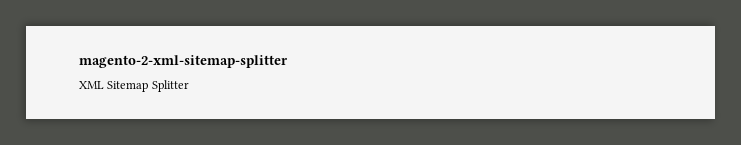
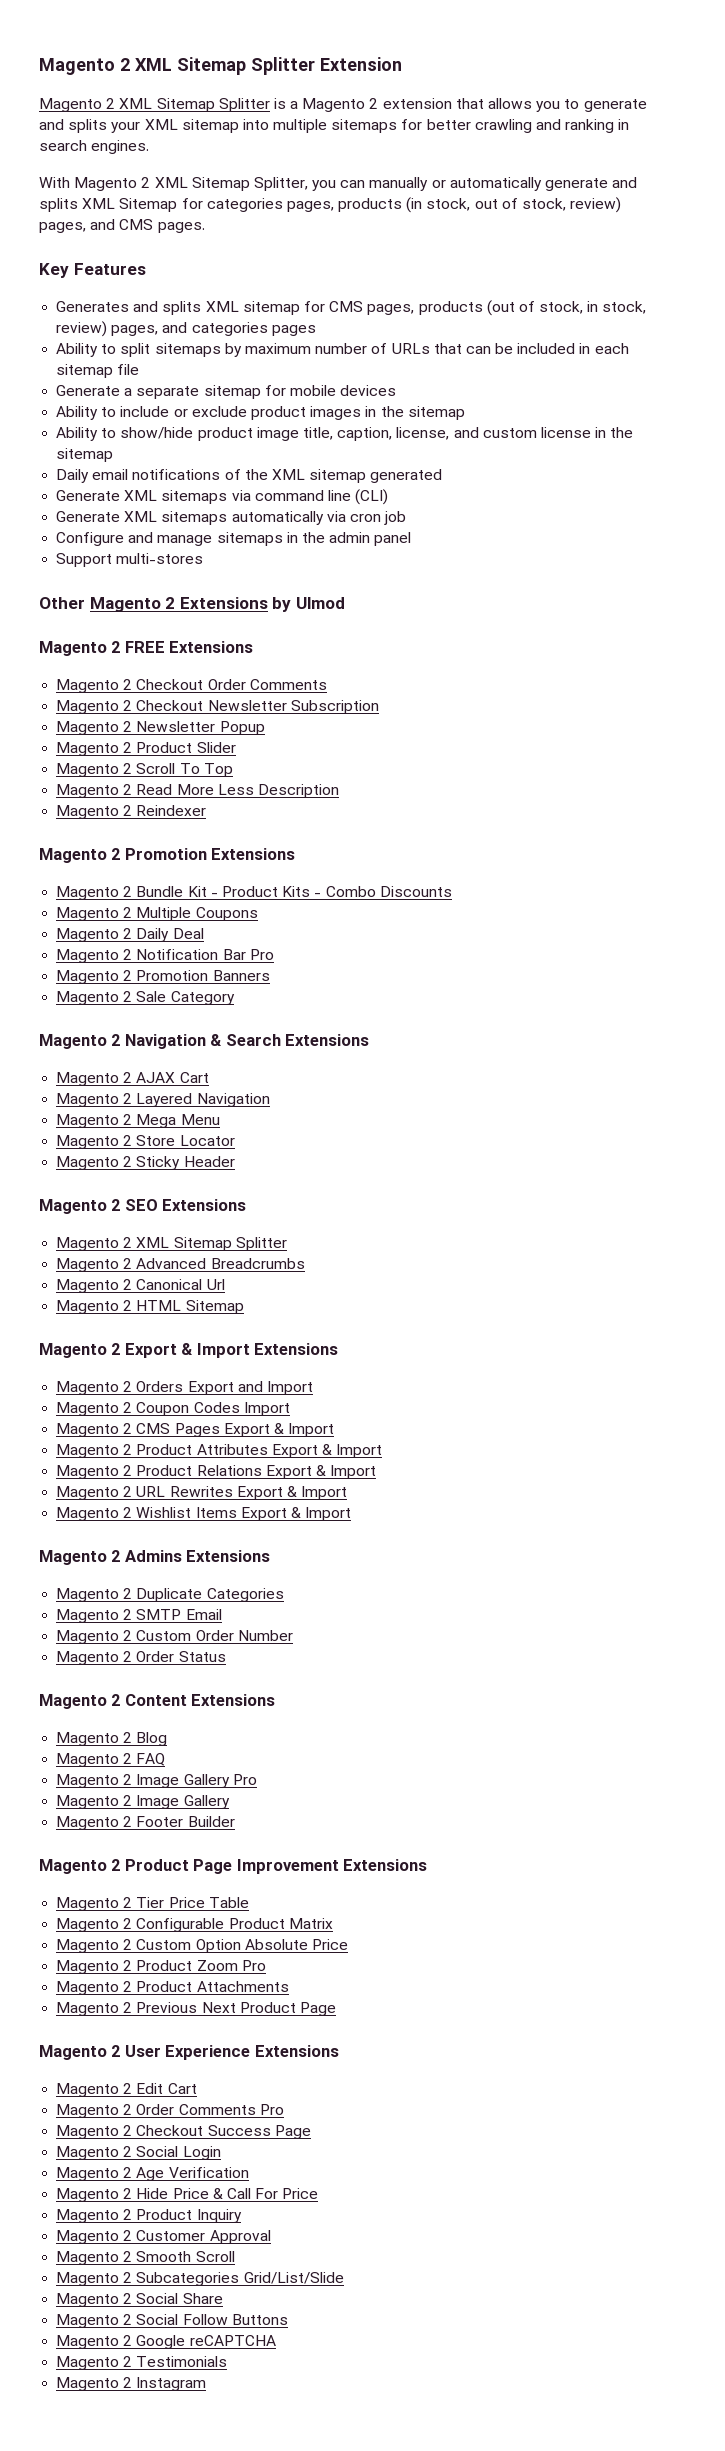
- magento-2-xml-sitemap-splitter
- XML Sitemap Splitter
+ Magento 2 XML Sitemap Splitter Extension
+ Magento 2 XML Sitemap Splitter is a Magento 2 extension that allows you to generate and splits your XML sitemap into multiple sitemaps for better crawling and ranking in search engines.
+ With Magento 2 XML Sitemap Splitter, you can manually or automatically generate and splits XML Sitemap for categories pages, products (in stock, out of stock, review) pages, and CMS pages.
+ Key Features
+ Generates and splits XML sitemap for CMS pages, products (out of stock, in stock, review) pages, and categories pages
+ Ability to split sitemaps by maximum number of URLs that can be included in each sitemap file
+ Generate a separate sitemap for mobile devices
+ Ability to include or exclude product images in the sitemap
+ Ability to show/hide product image title, caption, license, and custom license in the sitemap
+ Daily email notifications of the XML sitemap generated
+ Generate XML sitemaps via command line (CLI)
+ Generate XML sitemaps automatically via cron job
+ Configure and manage sitemaps in the admin panel
+ Support multi-stores
+ Other Magento 2 Extensions by Ulmod
+ Magento 2 FREE Extensions
+ Magento 2 Checkout Order Comments
+ Magento 2 Checkout Newsletter Subscription
+ Magento 2 Newsletter Popup
+ Magento 2 Product Slider
+ Magento 2 Scroll To Top
+ Magento 2 Read More Less Description
+ Magento 2 Reindexer
+ Magento 2 Promotion Extensions
+ Magento 2 Bundle Kit - Product Kits - Combo Discounts
+ Magento 2 Multiple Coupons
+ Magento 2 Daily Deal
+ Magento 2 Notification Bar Pro
+ Magento 2 Promotion Banners
+ Magento 2 Sale Category
+ Magento 2 Navigation & Search Extensions
+ Magento 2 AJAX Cart
+ Magento 2 Layered Navigation
+ Magento 2 Mega Menu
+ Magento 2 Store Locator
+ Magento 2 Sticky Header
+ Magento 2 SEO Extensions
+ Magento 2 XML Sitemap Splitter
+ Magento 2 Advanced Breadcrumbs
+ Magento 2 Canonical Url
+ Magento 2 HTML Sitemap
+ Magento 2 Export & Import Extensions
+ Magento 2 Orders Export and Import
+ Magento 2 Coupon Codes Import
+ Magento 2 CMS Pages Export & Import
+ Magento 2 Product Attributes Export & Import
+ Magento 2 Product Relations Export & Import
+ Magento 2 URL Rewrites Export & Import
+ Magento 2 Wishlist Items Export & Import
+ Magento 2 Admins Extensions
+ Magento 2 Duplicate Categories
+ Magento 2 SMTP Email
+ Magento 2 Custom Order Number
+ Magento 2 Order Status
+ Magento 2 Content Extensions
+ Magento 2 Blog
+ Magento 2 FAQ
+ Magento 2 Image Gallery Pro
+ Magento 2 Image Gallery
+ Magento 2 Footer Builder
+ Magento 2 Product Page Improvement Extensions
+ Magento 2 Tier Price Table
+ Magento 2 Configurable Product Matrix
+ Magento 2 Custom Option Absolute Price
+ Magento 2 Product Zoom Pro
+ Magento 2 Product Attachments
+ Magento 2 Previous Next Product Page
+ Magento 2 User Experience Extensions
+ Magento 2 Edit Cart
+ Magento 2 Order Comments Pro
+ Magento 2 Checkout Success Page
+ Magento 2 Social Login
+ Magento 2 Age Verification
+ Magento 2 Hide Price & Call For Price
+ Magento 2 Product Inquiry
+ Magento 2 Customer Approval
+ Magento 2 Smooth Scroll
+ Magento 2 Subcategories Grid/List/Slide
+ Magento 2 Social Share
+ Magento 2 Social Follow Buttons
+ Magento 2 Google reCAPTCHA
+ Magento 2 Testimonials
+ Magento 2 Instagram

